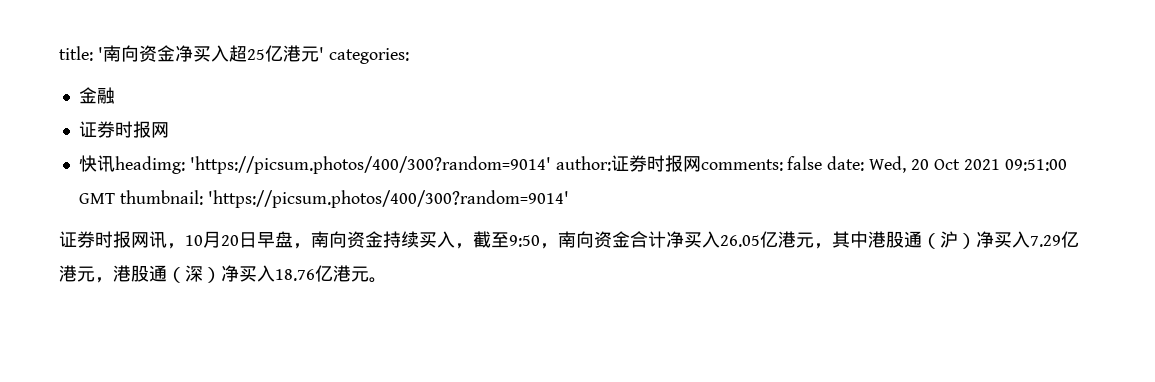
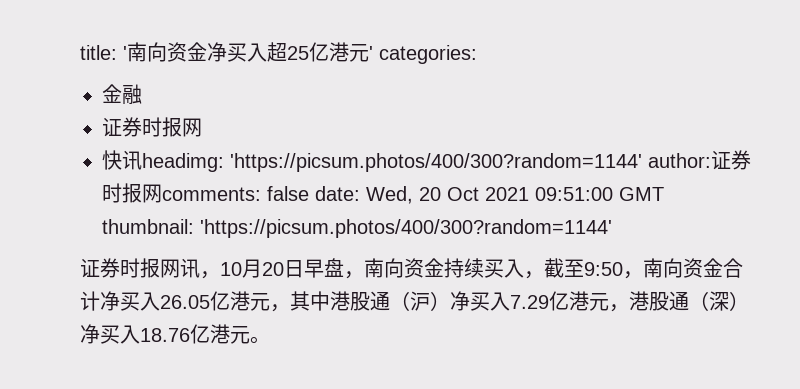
- 快讯headimg: 'https://picsum.photos/400/300?random=9014' author:证券时报网comments: false date: Wed, 20 Oct 2021 09:51:00 GMT thumbnail: 'https://picsum.photos/400/300?random=9014'
+ 快讯headimg: 'https://picsum.photos/400/300?random=1144' author:证券时报网comments: false date: Wed, 20 Oct 2021 09:51:00 GMT thumbnail: 'https://picsum.photos/400/300?random=1144'

